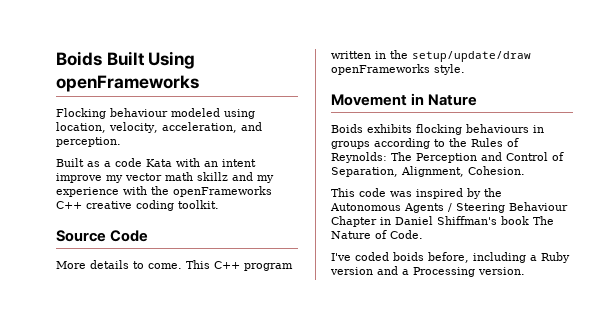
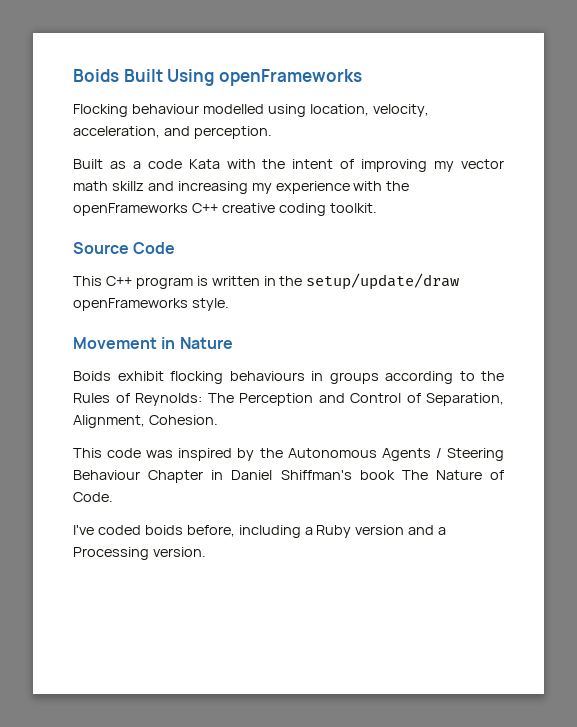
- Flocking behaviour modeled using location, velocity, acceleration, and perception.
+ Flocking behaviour modelled using location, velocity, acceleration, and perception.
- Built as a code Kata with an intent improve my vector math skillz and my experience with the openFrameworks C++ creative coding toolkit.
+ Built as a code Kata with the intent of improving my vector math skillz and increasing my experience with the openFrameworks C++ creative coding toolkit.
- More details to come. This C++ program written in the setup/update/draw openFrameworks style.
+ This C++ program is written in the setup/update/draw openFrameworks style.
- Boids exhibits flocking behaviours in groups according to the Rules of Reynolds: The Perception and Control of Separation, Alignment, Cohesion.
+ Boids exhibit flocking behaviours in groups according to the Rules of Reynolds: The Perception and Control of Separation, Alignment, Cohesion.

